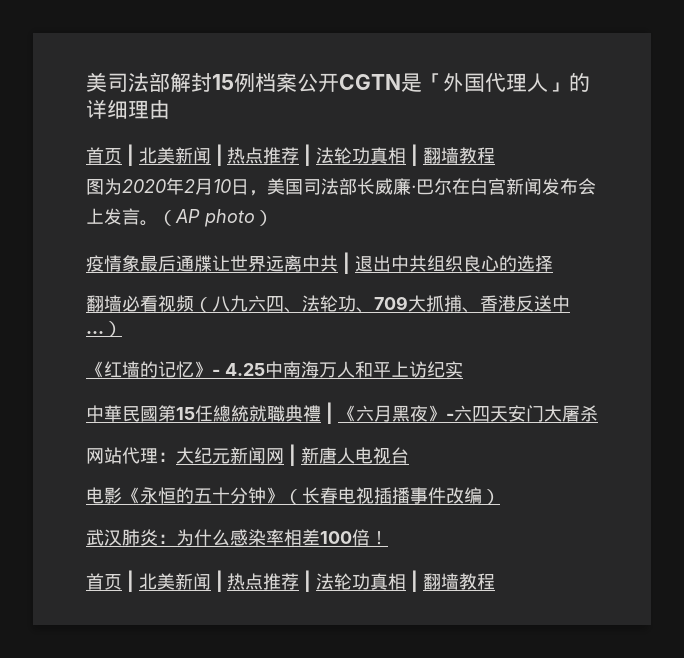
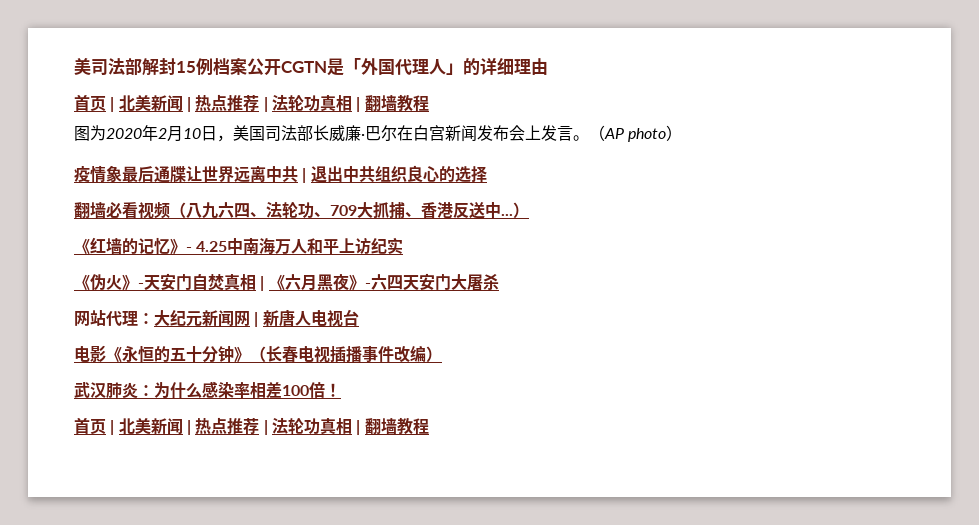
- 中華民國第15任總統就職典禮 | 《六月黑夜》-六四天安门大屠杀
+ 《伪火》-天安门自焚真相 | 《六月黑夜》-六四天安门大屠杀

